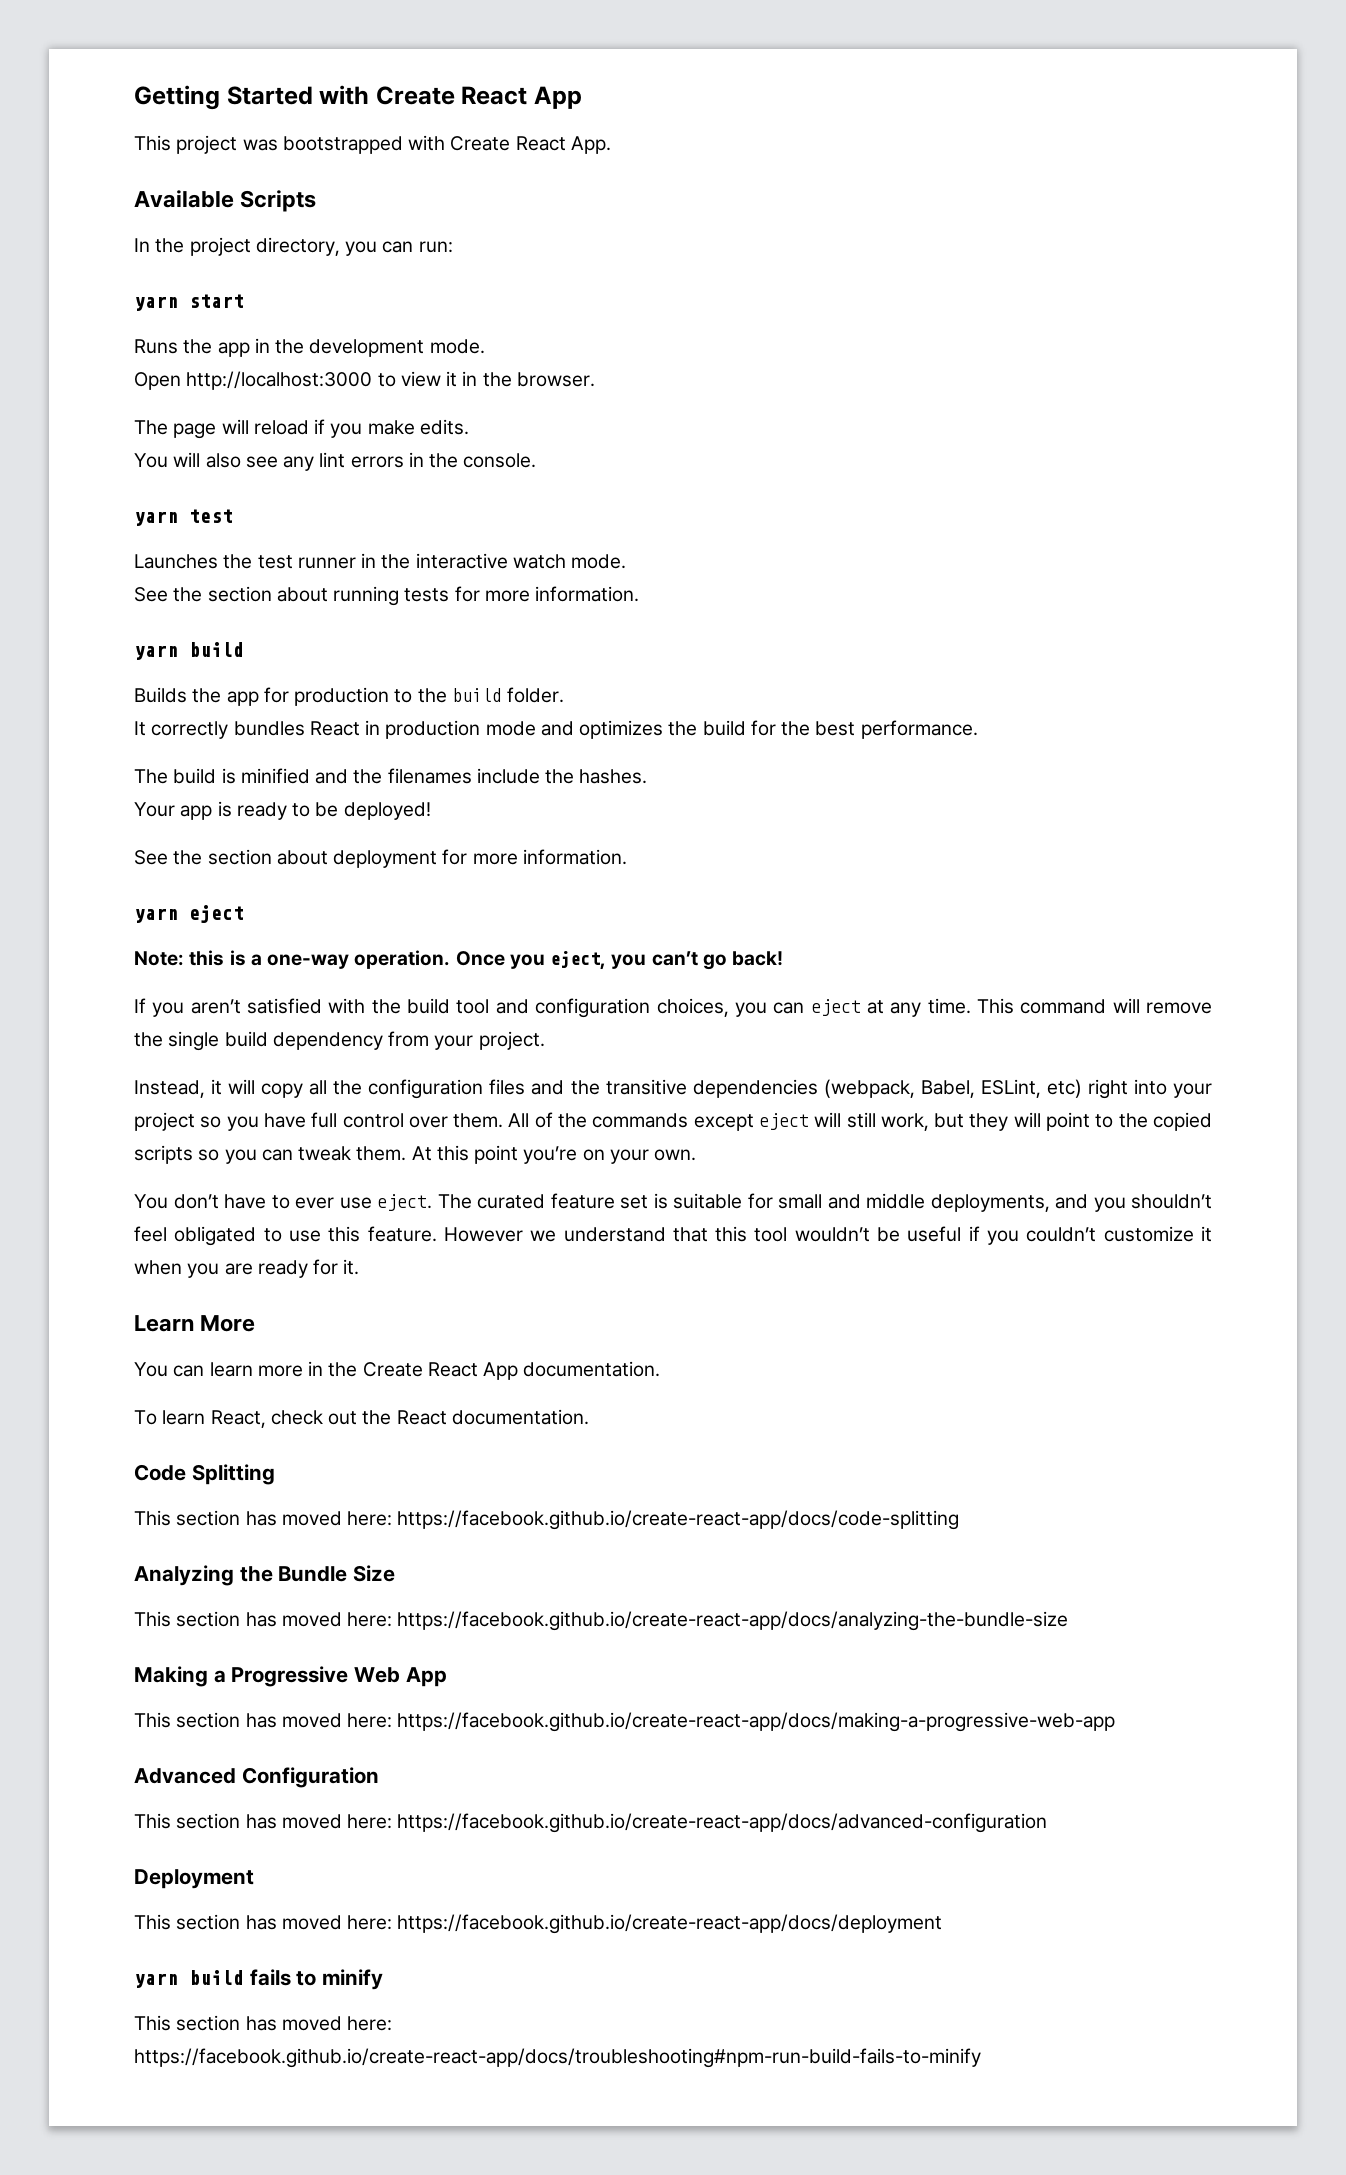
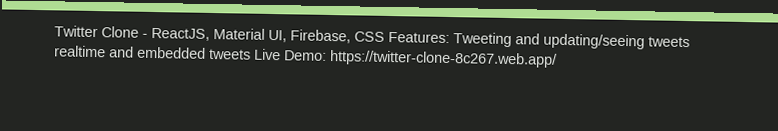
- Getting Started with Create React App
- This project was bootstrapped with Create React App.
- Available Scripts
- In the project directory, you can run:
- yarn start
- Runs the app in the development mode.
- Open http://localhost:3000 to view it in the browser.
- The page will reload if you make edits.
- You will also see any lint errors in the console.
- yarn test
- Launches the test runner in the interactive watch mode.
- See the section about running tests for more information.
- yarn build
- Builds the app for production to the build folder.
- It correctly bundles React in production mode and optimizes the build for the best performance.
- The build is minified and the filenames include the hashes.
- Your app is ready to be deployed!
- See the section about deployment for more information.
- yarn eject
- Note: this is a one-way operation. Once you eject, you can’t go back!
- If you aren’t satisfied with the build tool and configuration choices, you can eject at any time. This command will remove the single build dependency from your project.
- Instead, it will copy all the configuration files and the transitive dependencies (webpack, Babel, ESLint, etc) right into your project so you have full control over them. All of the commands except eject will still work, but they will point to the copied scripts so you can tweak them. At this point you’re on your own.
- You don’t have to ever use eject. The curated feature set is suitable for small and middle deployments, and you shouldn’t feel obligated to use this feature. However we understand that this tool wouldn’t be useful if you couldn’t customize it when you are ready for it.
- Learn More
- You can learn more in the Create React App documentation.
- To learn React, check out the React documentation.
- Code Splitting
- This section has moved here: https://facebook.github.io/create-react-app/docs/code-splitting
- Analyzing the Bundle Size
- This section has moved here: https://facebook.github.io/create-react-app/docs/analyzing-the-bundle-size
- Making a Progressive Web App
- This section has moved here: https://facebook.github.io/create-react-app/docs/making-a-progressive-web-app
- Advanced Configuration
- This section has moved here: https://facebook.github.io/create-react-app/docs/advanced-configuration
- Deployment
- This section has moved here: https://facebook.github.io/create-react-app/docs/deployment
- yarn build fails to minify
- This section has moved here: https://facebook.github.io/create-react-app/docs/troubleshooting#npm-run-build-fails-to-minify
+ Twitter Clone - ReactJS, Material UI, Firebase, CSS Features: Tweeting and updating/seeing tweets realtime and embedded tweets Live Demo: https://twitter-clone-8c267.web.app/

